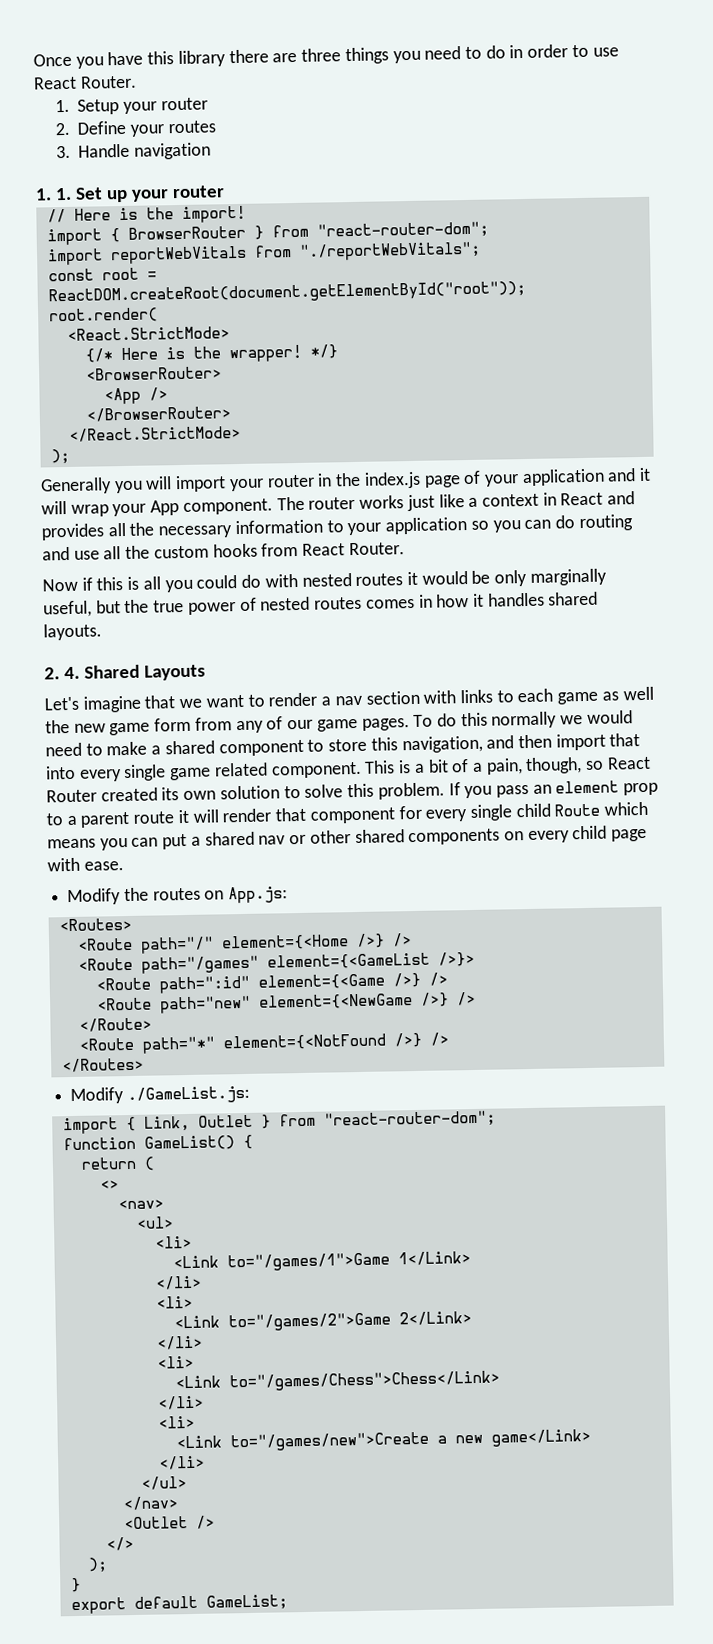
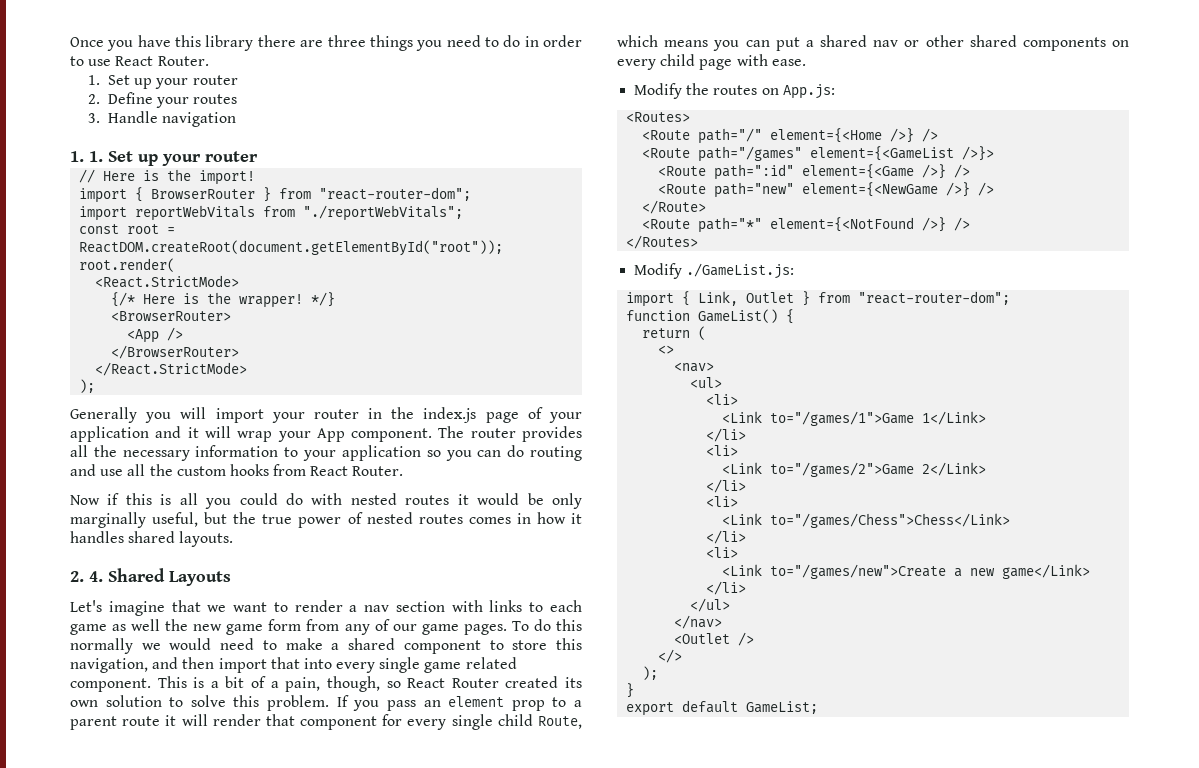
  Once you have this library there are three things you need to do in order to use React Router.
- 1. Setup your router
+ 1. Set up your router
- The router works just like a context in React and provides all the necessary information to your application so you can do routing and use all the custom hooks from React Router.
+ The router provides all the necessary information to your application so you can do routing and use all the custom hooks from React Router.
- If you pass an element prop to a parent route it will render that component for every single child Route which means you can put a shared nav or other shared components on every child page with ease.
+ If you pass an element prop to a parent route it will render that component for every single child Route, which means you can put a shared nav or other shared components on every child page with ease.

